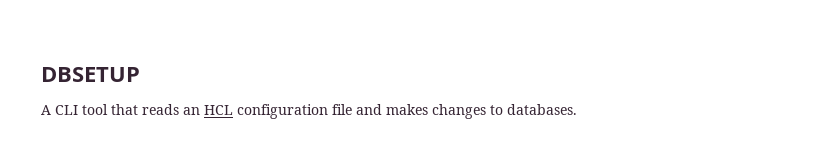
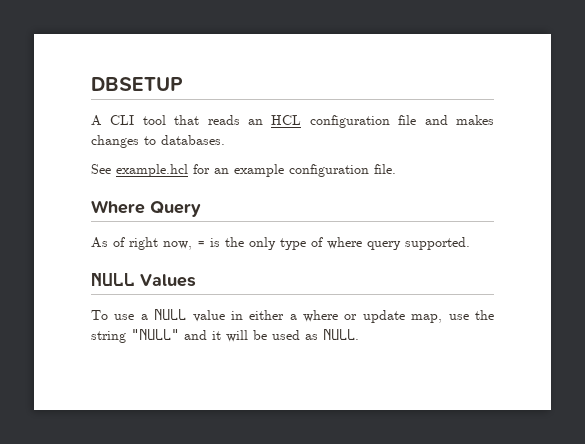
+ See example.hcl for an example configuration file.
+ Where Query
+ As of right now, = is the only type of where query supported.
+ NULL Values
+ To use a NULL value in either a where or update map, use the string "NULL" and it will be used as NULL.

